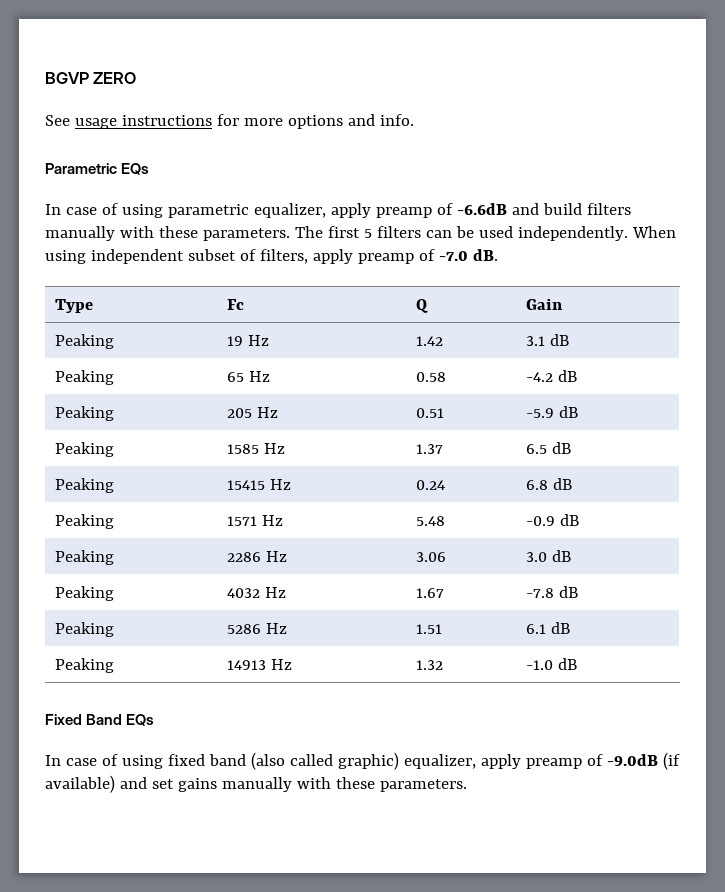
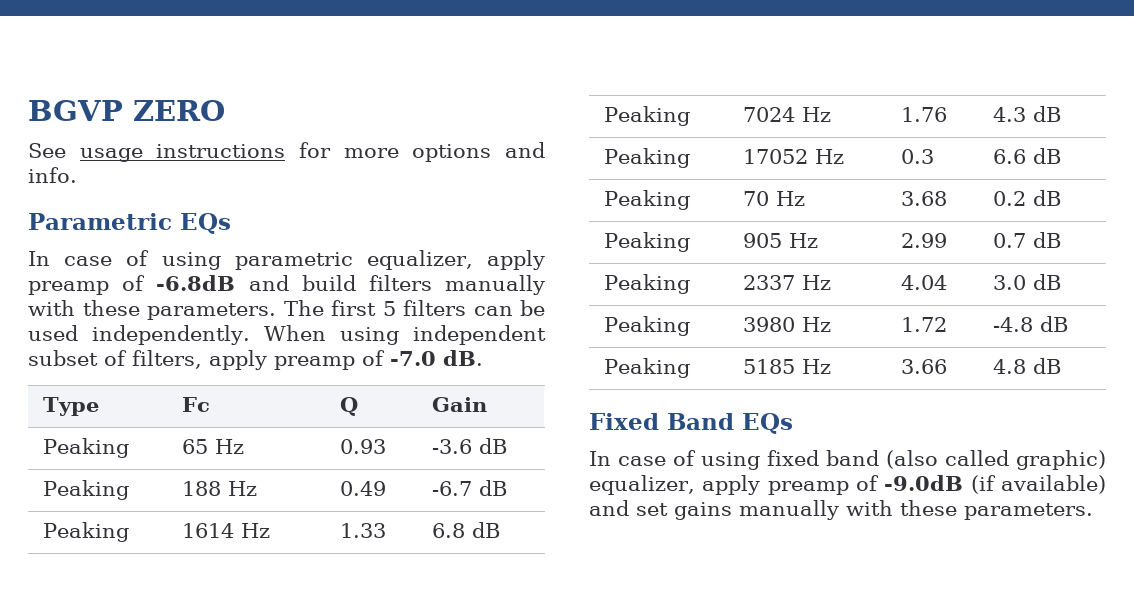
- In case of using parametric equalizer, apply preamp of -6.6dB and build filters manually with these parameters.
+ In case of using parametric equalizer, apply preamp of -6.8dB and build filters manually with these parameters.
- Peaking | 19 Hz | 1.42 | 3.1 dB
- Peaking | 65 Hz | 0.58 | -4.2 dB
- Peaking | 205 Hz | 0.51 | -5.9 dB
- Peaking | 1585 Hz | 1.37 | 6.5 dB
- Peaking | 15415 Hz | 0.24 | 6.8 dB
+ Peaking | 65 Hz | 0.93 | -3.6 dB
+ Peaking | 188 Hz | 0.49 | -6.7 dB
+ Peaking | 1614 Hz | 1.33 | 6.8 dB
- Peaking | 1571 Hz | 5.48 | -0.9 dB
- Peaking | 2286 Hz | 3.06 | 3.0 dB
+ Peaking | 7024 Hz | 1.76 | 4.3 dB
+ Peaking | 17052 Hz | 0.3 | 6.6 dB
+ Peaking | 70 Hz | 3.68 | 0.2 dB
+ Peaking | 905 Hz | 2.99 | 0.7 dB
+ Peaking | 2337 Hz | 4.04 | 3.0 dB
- Peaking | 4032 Hz | 1.67 | -7.8 dB
- Peaking | 5286 Hz | 1.51 | 6.1 dB
- Peaking | 14913 Hz | 1.32 | -1.0 dB
+ Peaking | 3980 Hz | 1.72 | -4.8 dB
+ Peaking | 5185 Hz | 3.66 | 4.8 dB

